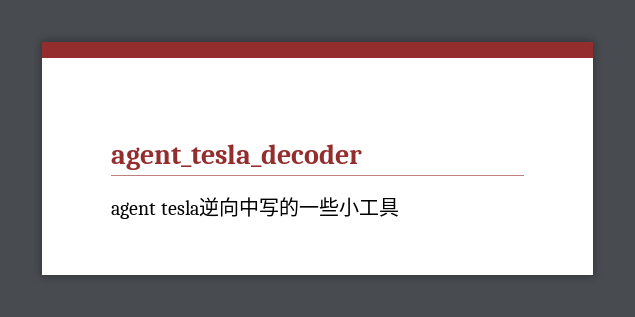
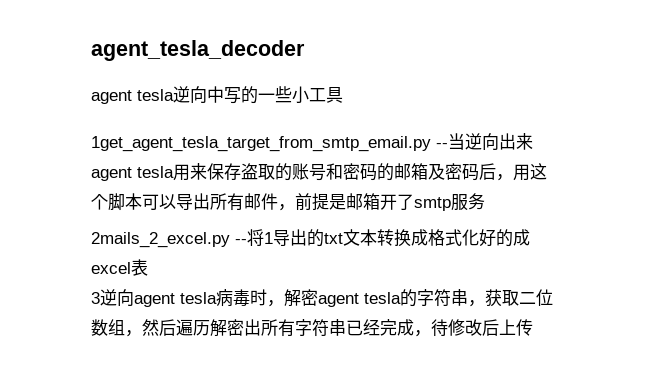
+ 1get_agent_tesla_target_from_smtp_email.py --当逆向出来agent tesla用来保存盗取的账号和密码的邮箱及密码后，用这个脚本可以导出所有邮件，前提是邮箱开了smtp服务
+ 2mails_2_excel.py --将1导出的txt文本转换成格式化好的成excel表
+ 3逆向agent tesla病毒时，解密agent tesla的字符串，获取二位数组，然后遍历解密出所有字符串已经完成，待修改后上传

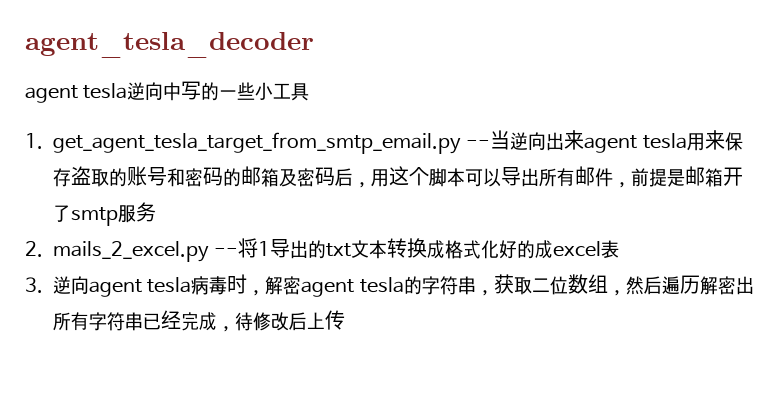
- 1get_agent_tesla_target_from_smtp_email.py --当逆向出来agent tesla用来保存盗取的账号和密码的邮箱及密码后，用这个脚本可以导出所有邮件，前提是邮箱开了smtp服务
+ 1. get_agent_tesla_target_from_smtp_email.py --当逆向出来agent tesla用来保存盗取的账号和密码的邮箱及密码后，用这个脚本可以导出所有邮件，前提是邮箱开了smtp服务
- 2mails_2_excel.py --将1导出的txt文本转换成格式化好的成excel表
+ 2. mails_2_excel.py --将1导出的txt文本转换成格式化好的成excel表
- 3逆向agent tesla病毒时，解密agent tesla的字符串，获取二位数组，然后遍历解密出所有字符串已经完成，待修改后上传
+ 3.逆向agent tesla病毒时，解密agent tesla的字符串，获取二位数组，然后遍历解密出所有字符串已经完成，待修改后上传

